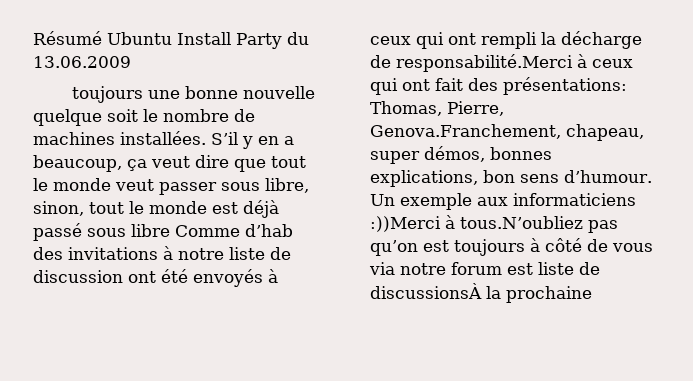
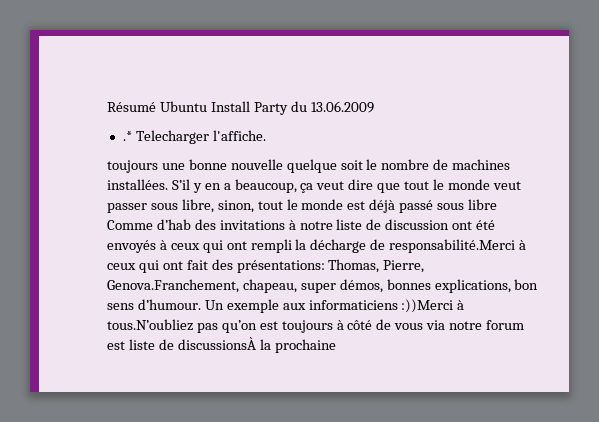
+ .* Telecharger l'affiche.

